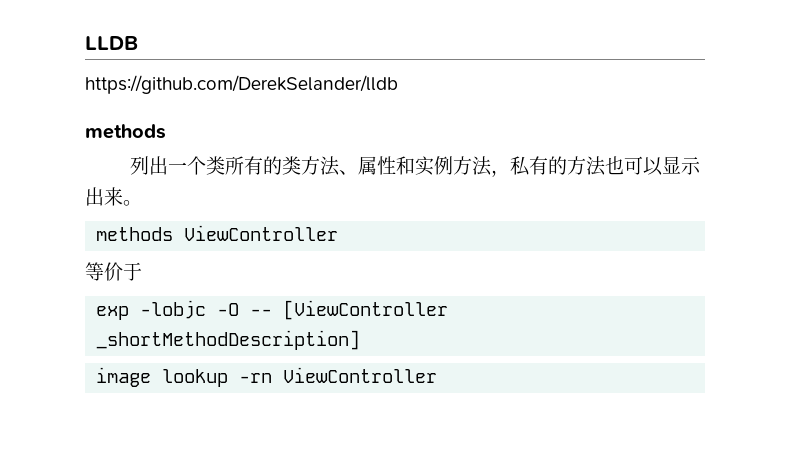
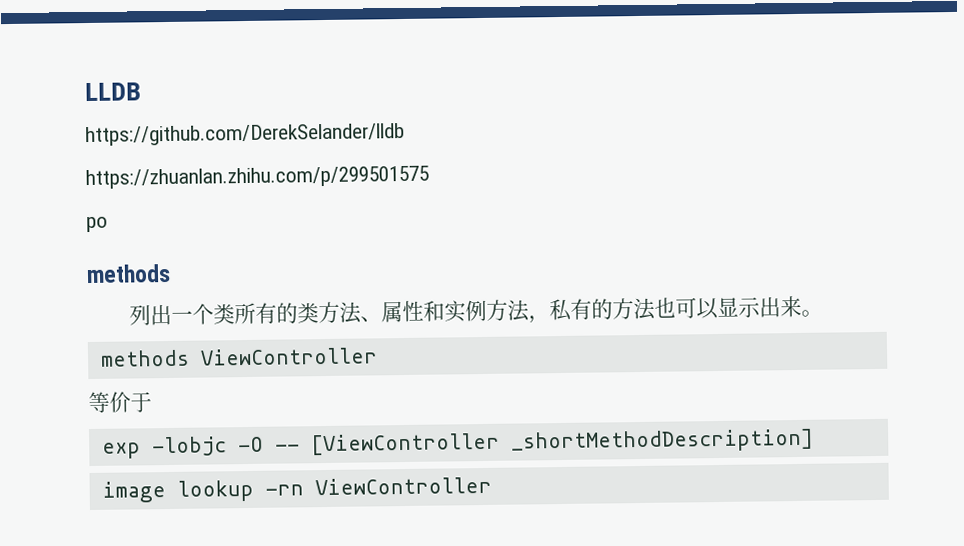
+ https://zhuanlan.zhihu.com/p/299501575
+ po

